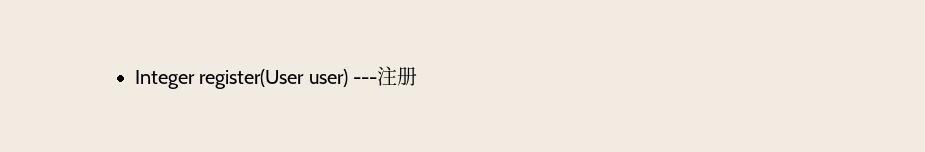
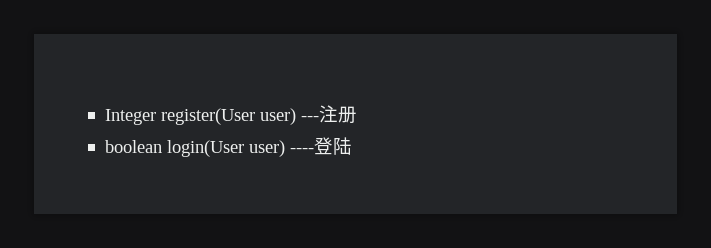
+ boolean login(User user) ----登陆

